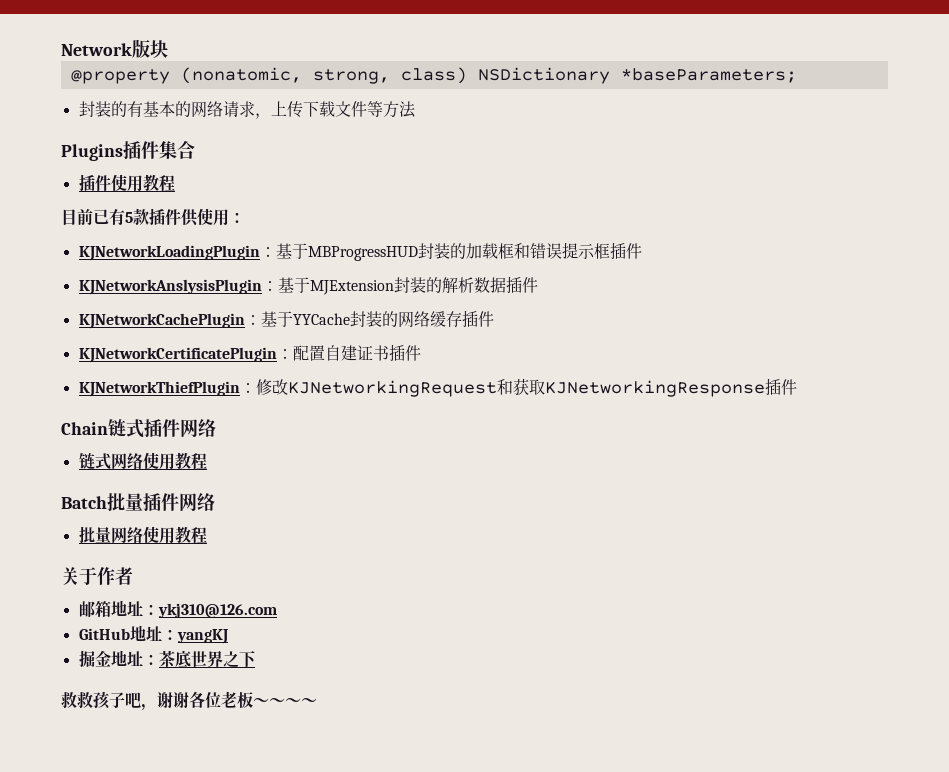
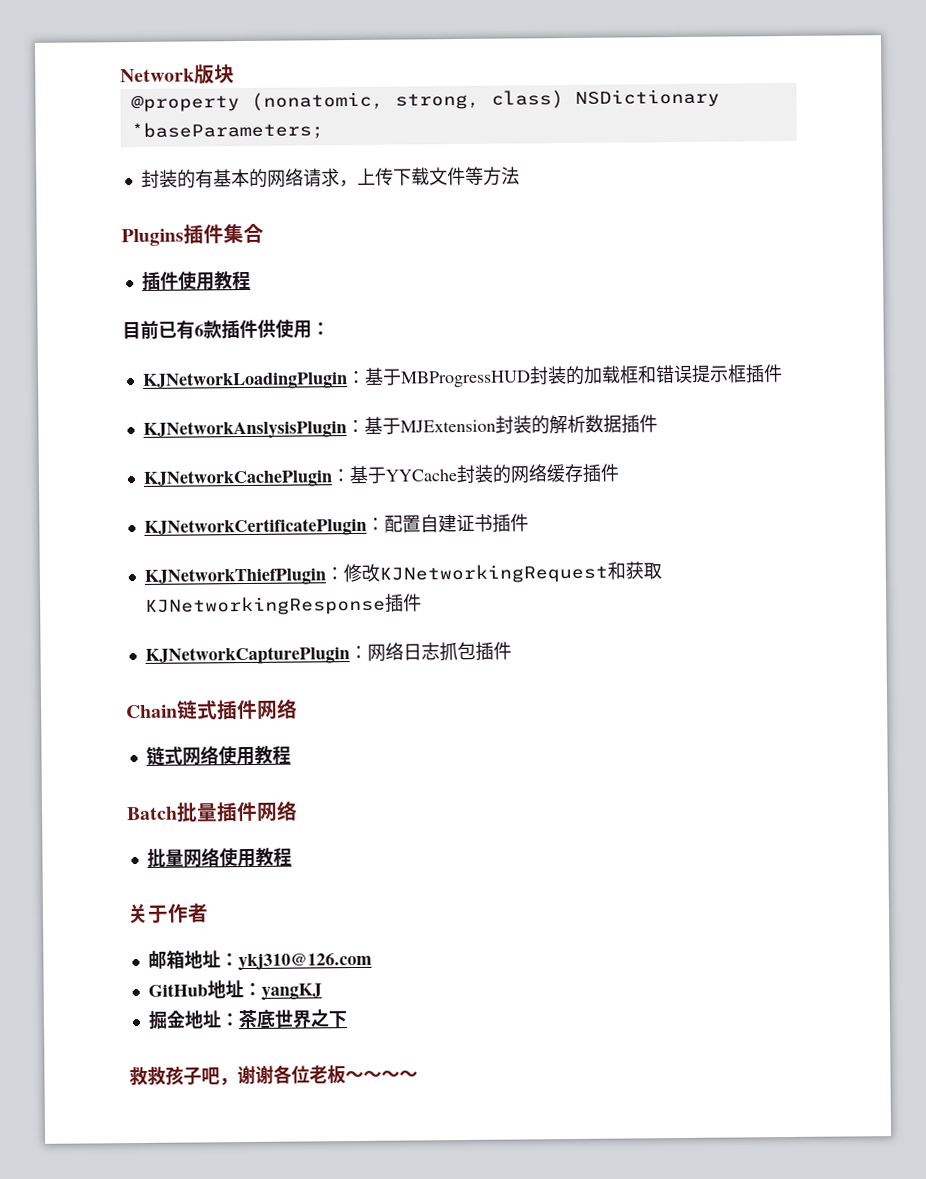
- 目前已有5款插件供使用：
+ 目前已有6款插件供使用：
+ KJNetworkCapturePlugin：网络日志抓包插件

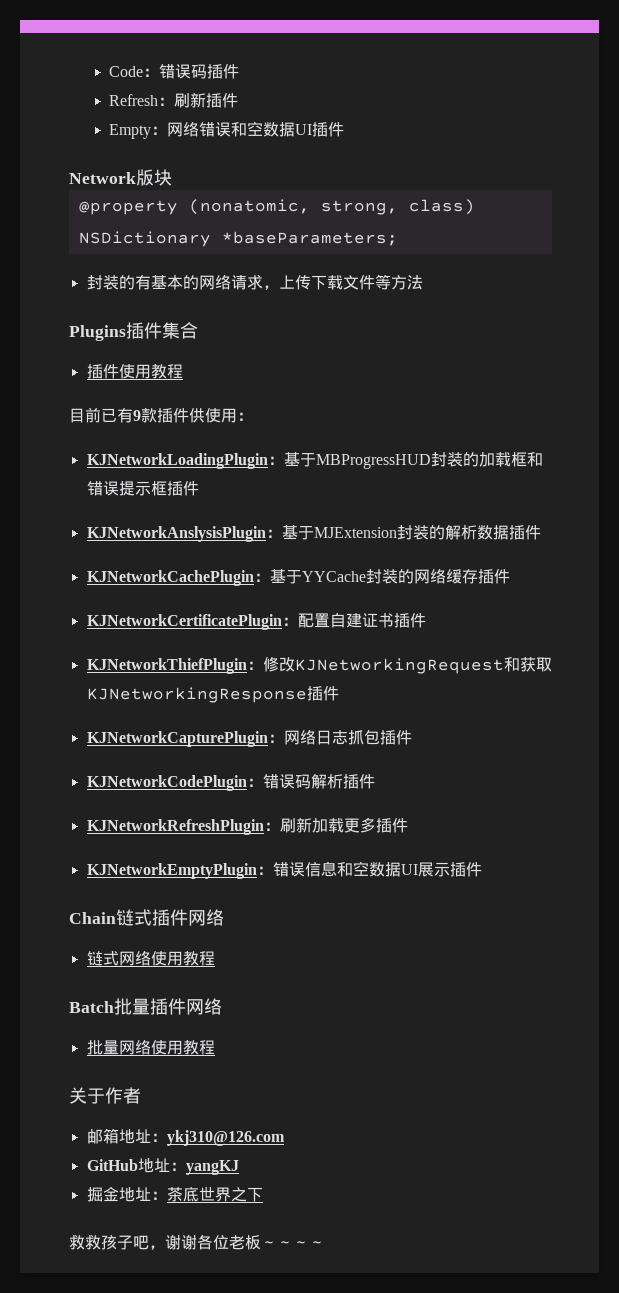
+ Code：错误码插件
+ Refresh：刷新插件
+ Empty：网络错误和空数据UI插件
- 目前已有6款插件供使用：
+ 目前已有9款插件供使用：
+ KJNetworkCodePlugin：错误码解析插件
+ KJNetworkRefreshPlugin：刷新加载更多插件
+ KJNetworkEmptyPlugin：错误信息和空数据UI展示插件

